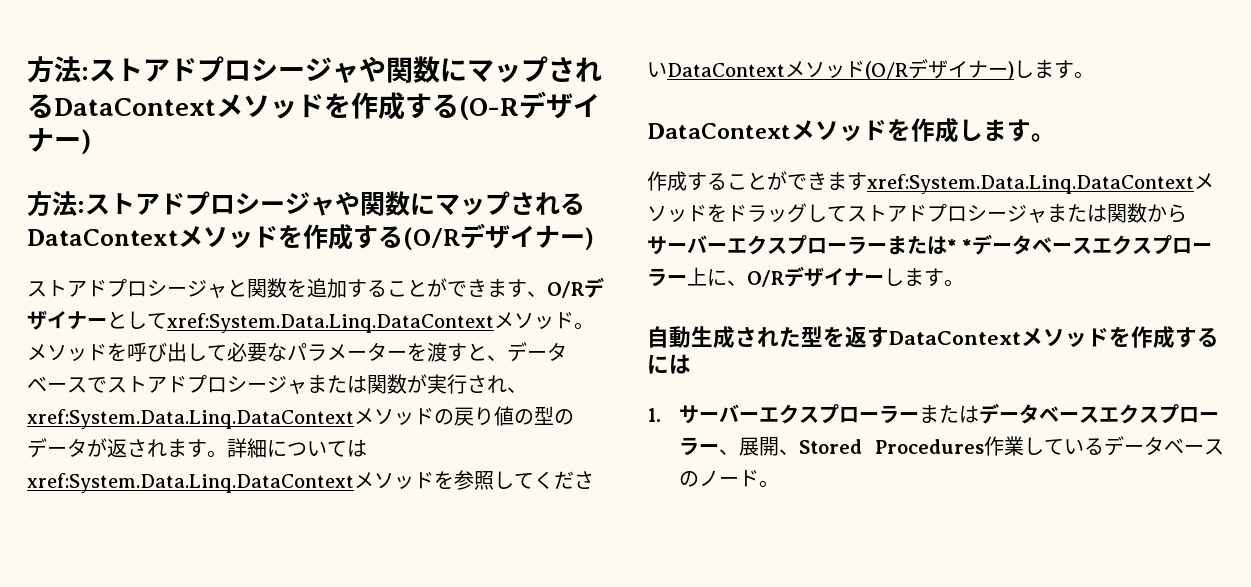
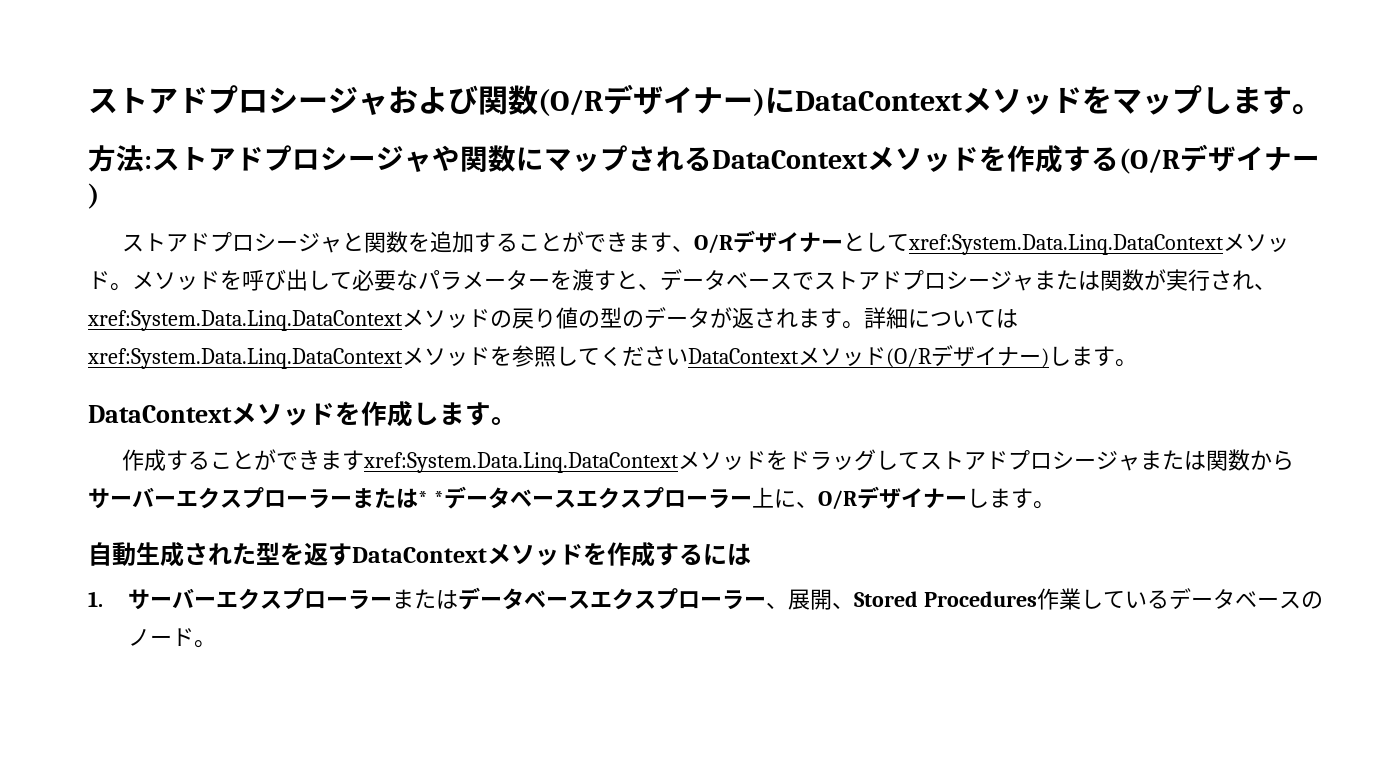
- 方法:ストアドプロシージャや関数にマップされるDataContextメソッドを作成する(O-Rデザイナー)
+ ストアドプロシージャおよび関数(O/Rデザイナー)にDataContextメソッドをマップします。

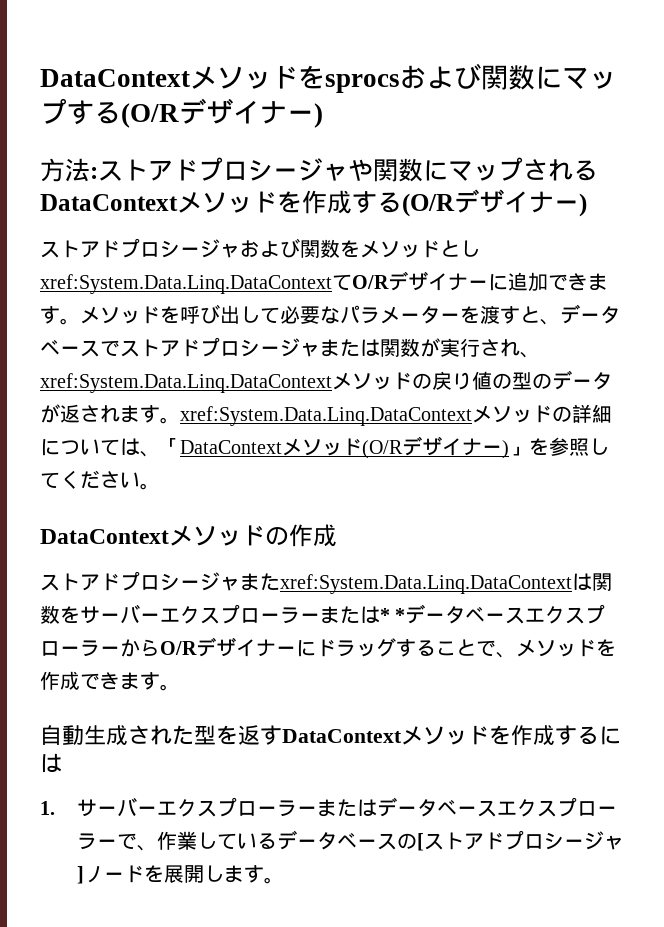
- ストアドプロシージャおよび関数(O/Rデザイナー)にDataContextメソッドをマップします。
+ DataContextメソッドをsprocsおよび関数にマップする(O/Rデザイナー)
- ストアドプロシージャと関数を追加することができます、O/Rデザイナーとしてxref:System.Data.Linq.DataContextメソッド。
+ ストアドプロシージャおよび関数をメソッドとしxref:System.Data.Linq.DataContextてO/Rデザイナーに追加できます。
- メソッドを呼び出して必要なパラメーターを渡すと、データベースでストアドプロシージャまたは関数が実行され、xref:System.Data.Linq.DataContextメソッドの戻り値の型のデータが返されます。詳細についてはxref:System.Data.Linq.DataContextメソッドを参照してくださいDataContextメソッド(O/Rデザイナー)します。
+ メソッドを呼び出して必要なパラメーターを渡すと、データベースでストアドプロシージャまたは関数が実行され、xref:System.Data.Linq.DataContextメソッドの戻り値の型のデータが返されます。xref:System.Data.Linq.DataContextメソッドの詳細については、「DataContextメソッド(O/Rデザイナー)」を参照してください。
- DataContextメソッドを作成します。
- 作成することができますxref:System.Data.Linq.DataContextメソッドをドラッグしてストアドプロシージャまたは関数からサーバーエクスプローラーまたは* *データベースエクスプローラー上に、O/Rデザイナーします。
+ DataContextメソッドの作成
+ ストアドプロシージャまたxref:System.Data.Linq.DataContextは関数をサーバーエクスプローラーまたは* *データベースエクスプローラーからO/Rデザイナーにドラッグすることで、メソッドを作成できます。
- 1.サーバーエクスプローラーまたはデータベースエクスプローラー、展開、Stored Procedures作業しているデータベースのノード。
+ 1.サーバーエクスプローラーまたはデータベースエクスプローラーで、作業しているデータベースの[ストアドプロシージャ]ノードを展開します。

